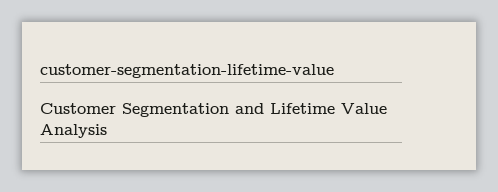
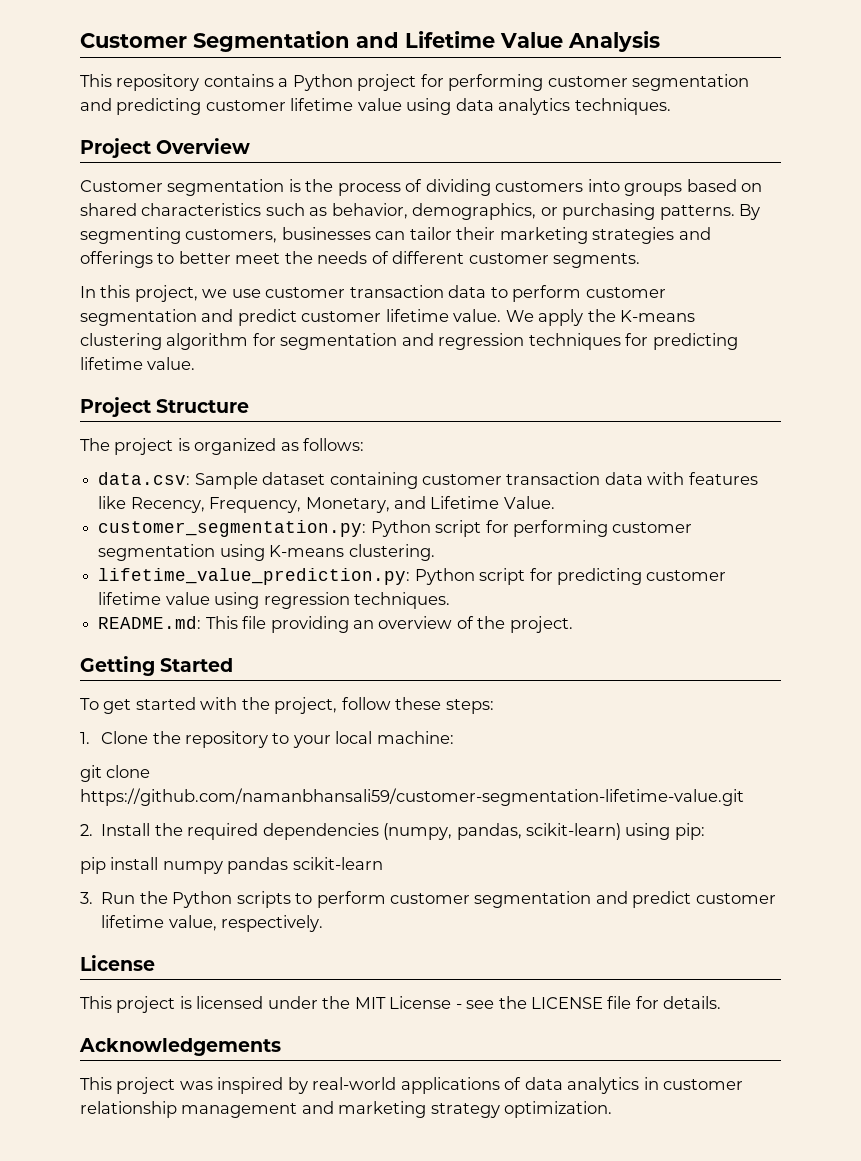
- customer-segmentation-lifetime-value
+ This repository contains a Python project for performing customer segmentation and predicting customer lifetime value using data analytics techniques.
+ Project Overview
+ Customer segmentation is the process of dividing customers into groups based on shared characteristics such as behavior, demographics, or purchasing patterns. By segmenting customers, businesses can tailor their marketing strategies and offerings to better meet the needs of different customer segments.
+ In this project, we use customer transaction data to perform customer segmentation and predict customer lifetime value. We apply the K-means clustering algorithm for segmentation and regression techniques for predicting lifetime value.
+ Project Structure
+ The project is organized as follows:
+ data.csv: Sample dataset containing customer transaction data with features like Recency, Frequency, Monetary, and Lifetime Value.
+ customer_segmentation.py: Python script for performing customer segmentation using K-means clustering.
+ lifetime_value_prediction.py: Python script for predicting customer lifetime value using regression techniques.
+ README.md: This file providing an overview of the project.
+ Getting Started
+ To get started with the project, follow these steps:
+ 1. Clone the repository to your local machine:
+ git clone https://github.com/namanbhansali59/customer-segmentation-lifetime-value.git
+ 2. Install the required dependencies (numpy, pandas, scikit-learn) using pip:
+ pip install numpy pandas scikit-learn
+ 3. Run the Python scripts to perform customer segmentation and predict customer lifetime value, respectively.
+ License
+ This project is licensed under the MIT License - see the LICENSE file for details.
+ Acknowledgements
+ This project was inspired by real-world applications of data analytics in customer relationship management and marketing strategy optimization.

